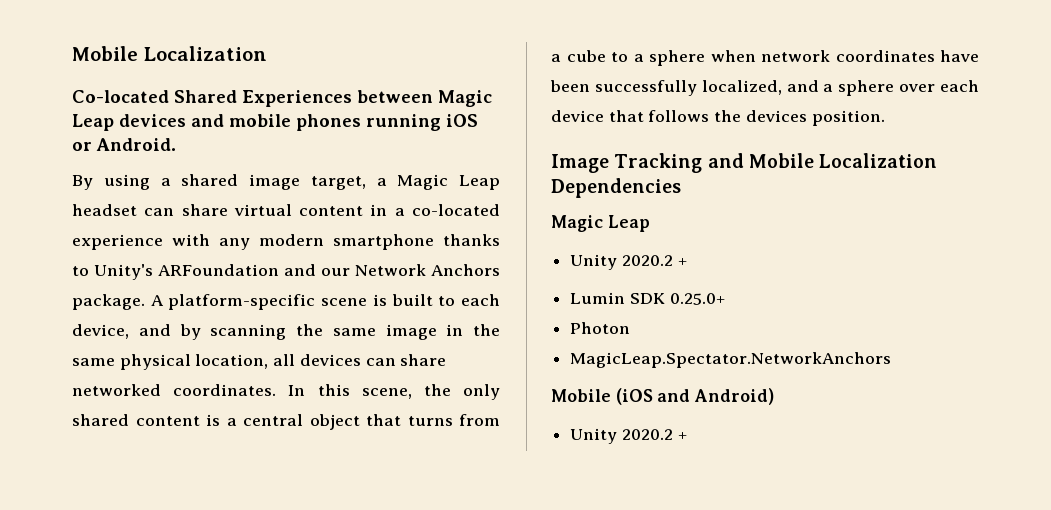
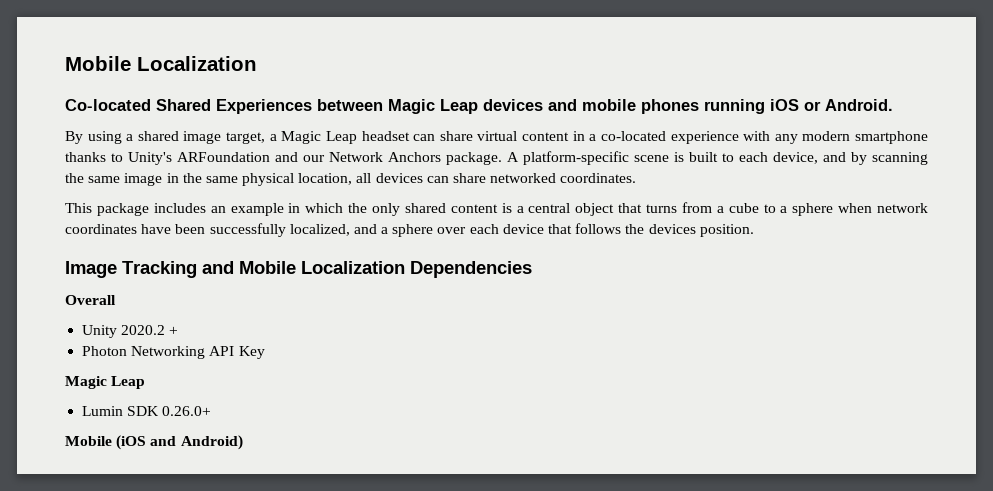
- A platform-specific scene is built to each device, and by scanning the same image in the same physical location, all devices can share networked coordinates. In this scene, the only shared content is a central object that turns from a cube to a sphere when network coordinates have been successfully localized, and a sphere over each device that follows the devices position.
+ A platform-specific scene is built to each device, and by scanning the same image in the same physical location, all devices can share networked coordinates.
+ This package includes an example in which the only shared content is a central object that turns from a cube to a sphere when network coordinates have been successfully localized, and a sphere over each device that follows the devices position.
  Image Tracking and Mobile Localization Dependencies
+ Overall
+ Unity 2020.2 +
+ Photon Networking API Key
  Magic Leap
- Unity 2020.2 +
- Lumin SDK 0.25.0+
- Photon
- MagicLeap.Spectator.NetworkAnchors
+ Lumin SDK 0.26.0+
  Mobile (iOS and Android)
- Unity 2020.2 +

